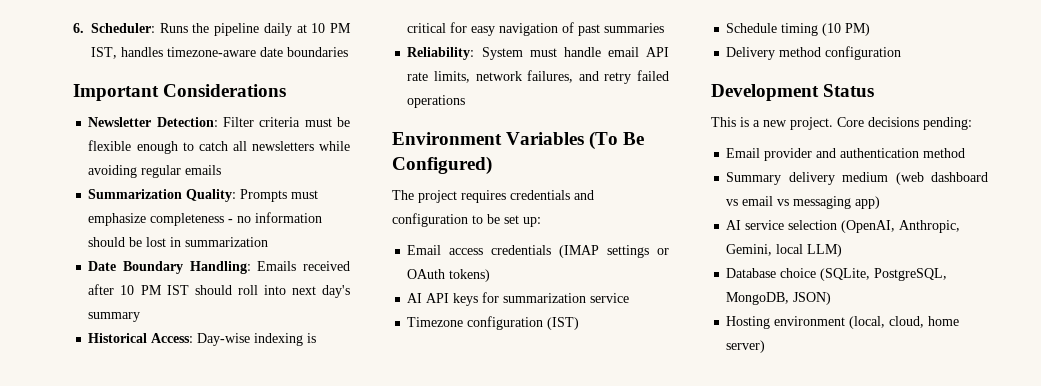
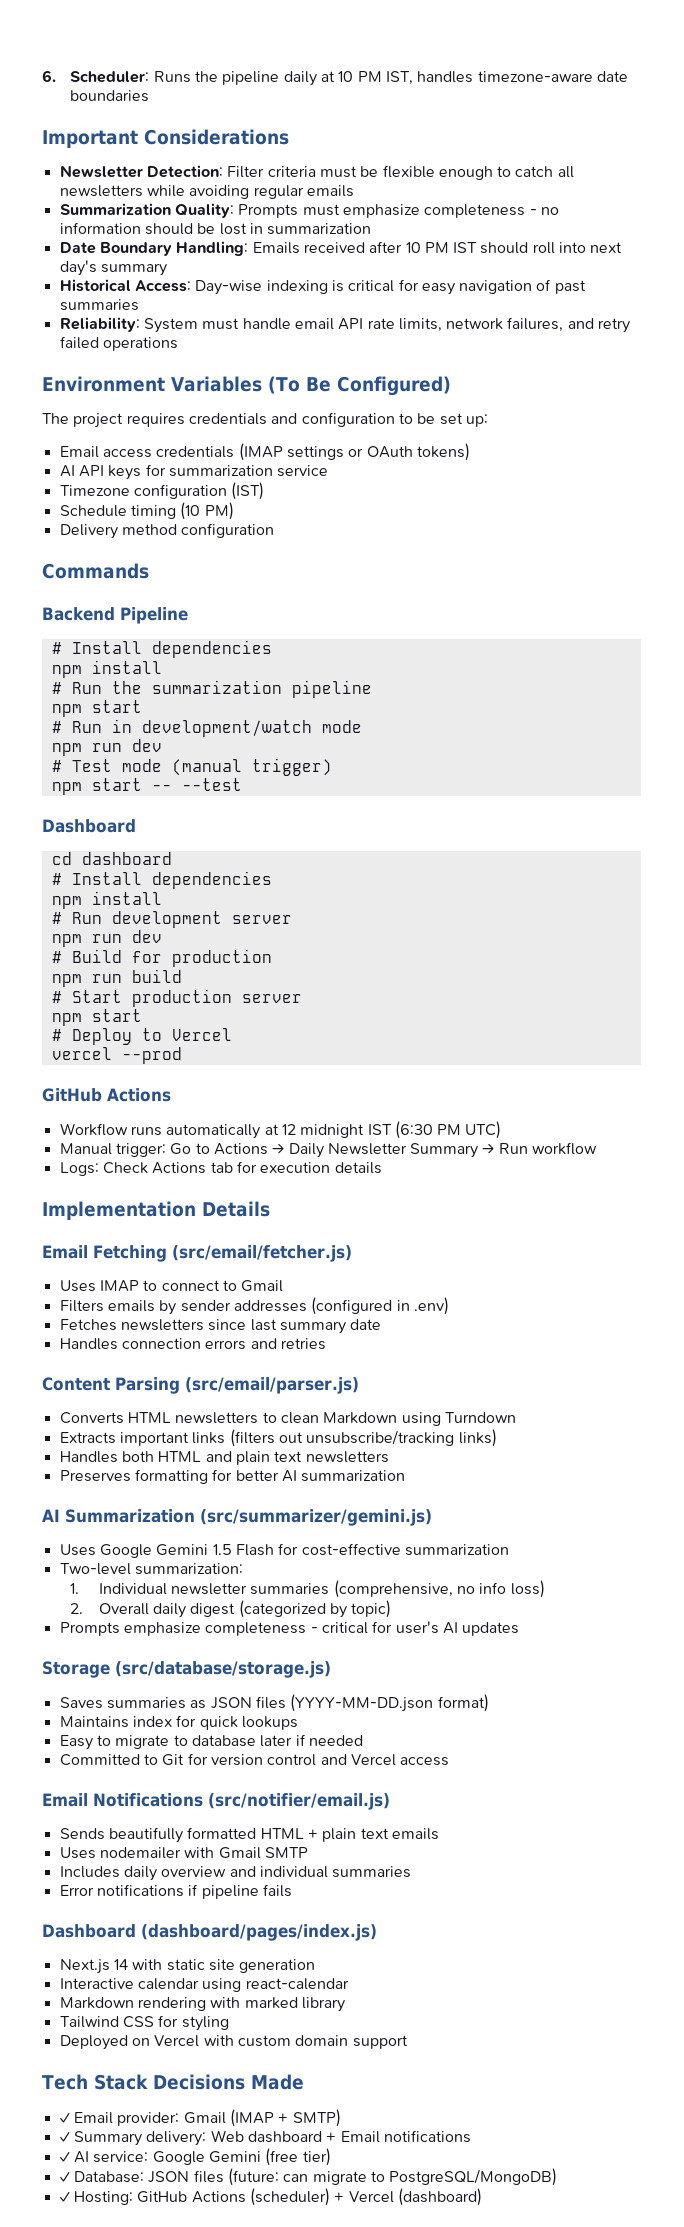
- Development Status
- This is a new project. Core decisions pending:
- Email provider and authentication method
- Summary delivery medium (web dashboard vs email vs messaging app)
- AI service selection (OpenAI, Anthropic, Gemini, local LLM)
- Database choice (SQLite, PostgreSQL, MongoDB, JSON)
- Hosting environment (local, cloud, home server)
+ Commands
+ Backend Pipeline
+ # Install dependencies
+ npm install
+ # Run the summarization pipeline
+ npm start
+ # Run in development/watch mode
+ npm run dev
+ # Test mode (manual trigger)
+ npm start -- --test
+ Dashboard
+ cd dashboard
+ # Install dependencies
+ npm install
+ # Run development server
+ npm run dev
+ # Build for production
+ npm run build
+ # Start production server
+ npm start
+ # Deploy to Vercel
+ vercel --prod
+ GitHub Actions
+ Workflow runs automatically at 12 midnight IST (6:30 PM UTC)
+ Manual trigger: Go to Actions → Daily Newsletter Summary → Run workflow
+ Logs: Check Actions tab for execution details
+ Implementation Details
+ Email Fetching (src/email/fetcher.js)
+ Uses IMAP to connect to Gmail
+ Filters emails by sender addresses (configured in .env)
+ Fetches newsletters since last summary date
+ Handles connection errors and retries
+ Content Parsing (src/email/parser.js)
+ Converts HTML newsletters to clean Markdown using Turndown
+ Extracts important links (filters out unsubscribe/tracking links)
+ Handles both HTML and plain text newsletters
+ Preserves formatting for better AI summarization
+ AI Summarization (src/summarizer/gemini.js)
+ Uses Google Gemini 1.5 Flash for cost-effective summarization
+ Two-level summarization:
+ 1. Individual newsletter summaries (comprehensive, no info loss)
+ 2. Overall daily digest (categorized by topic)
+ Prompts emphasize completeness - critical for user's AI updates
+ Storage (src/database/storage.js)
+ Saves summaries as JSON files (YYYY-MM-DD.json format)
+ Maintains index for quick lookups
+ Easy to migrate to database later if needed
+ Committed to Git for version control and Vercel access
+ Email Notifications (src/notifier/email.js)
+ Sends beautifully formatted HTML + plain text emails
+ Uses nodemailer with Gmail SMTP
+ Includes daily overview and individual summaries
+ Error notifications if pipeline fails
+ Dashboard (dashboard/pages/index.js)
+ Next.js 14 with static site generation
+ Interactive calendar using react-calendar
+ Markdown rendering with marked library
+ Tailwind CSS for styling
+ Deployed on Vercel with custom domain support
+ Tech Stack Decisions Made
+ ✓ Email provider: Gmail (IMAP + SMTP)
+ ✓ Summary delivery: Web dashboard + Email notifications
+ ✓ AI service: Google Gemini (free tier)
+ ✓ Database: JSON files (future: can migrate to PostgreSQL/MongoDB)
+ ✓ Hosting: GitHub Actions (scheduler) + Vercel (dashboard)

